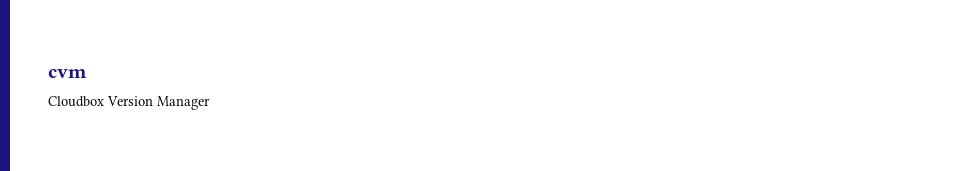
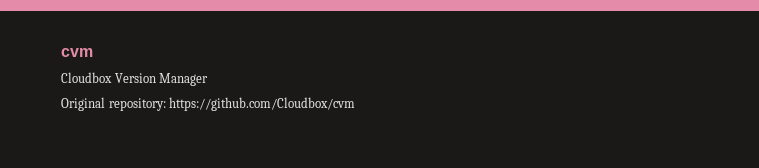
+ Original repository: https://github.com/Cloudbox/cvm

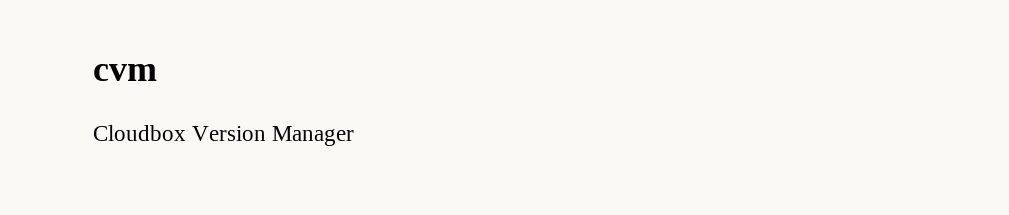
- Original repository: https://github.com/Cloudbox/cvm

